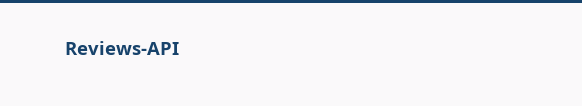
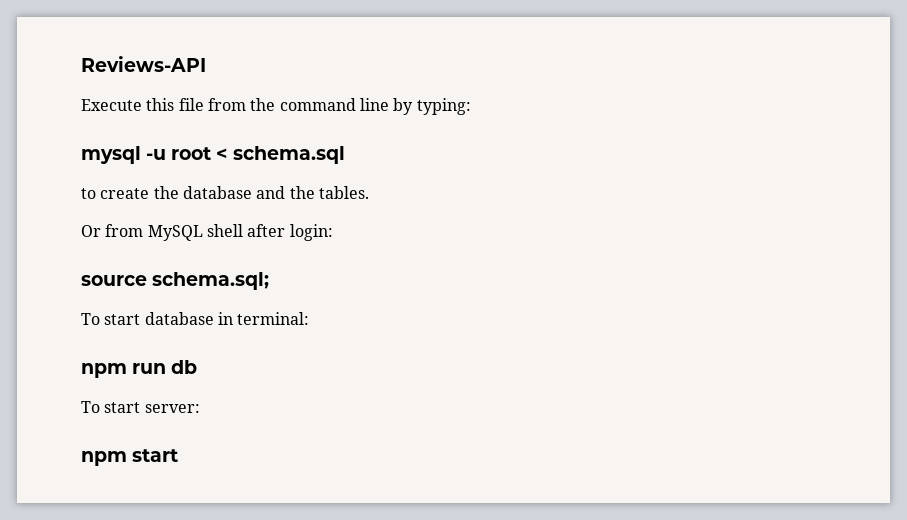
+ Execute this file from the command line by typing:
+ mysql -u root < schema.sql
+ to create the database and the tables.
+ Or from MySQL shell after login:
+ source schema.sql;
+ To start database in terminal:
+ npm run db
+ To start server:
+ npm start

